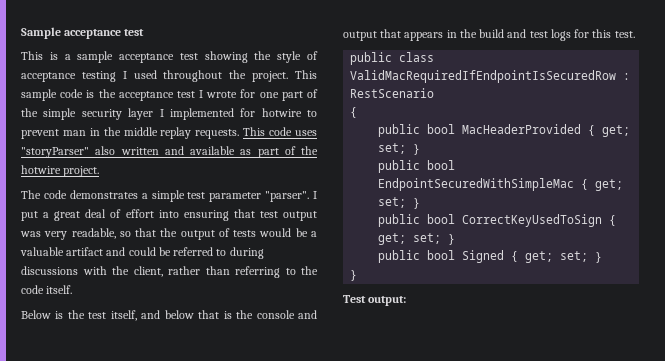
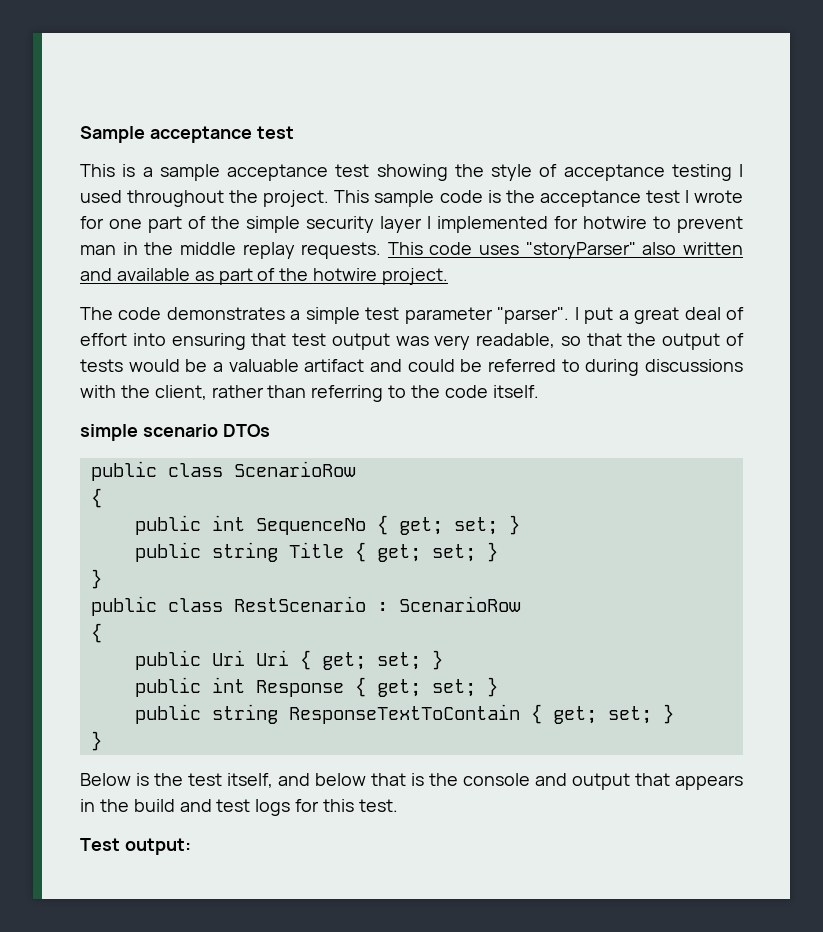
+ simple scenario DTOs
+ public class ScenarioRow
+ {
+ public int SequenceNo { get; set; }
+ public string Title { get; set; }
+ }
+ public class RestScenario : ScenarioRow
+ {
+ public Uri Uri { get; set; }
+ public int Response { get; set; }
+ public string ResponseTextToContain { get; set; }
+ }
- public class ValidMacRequiredIfEndpointIsSecuredRow : RestScenario
- {
- public bool MacHeaderProvided { get; set; }
- public bool EndpointSecuredWithSimpleMac { get; set; }
- public bool CorrectKeyUsedToSign { get; set; }
- public bool Signed { get; set; }
- }

